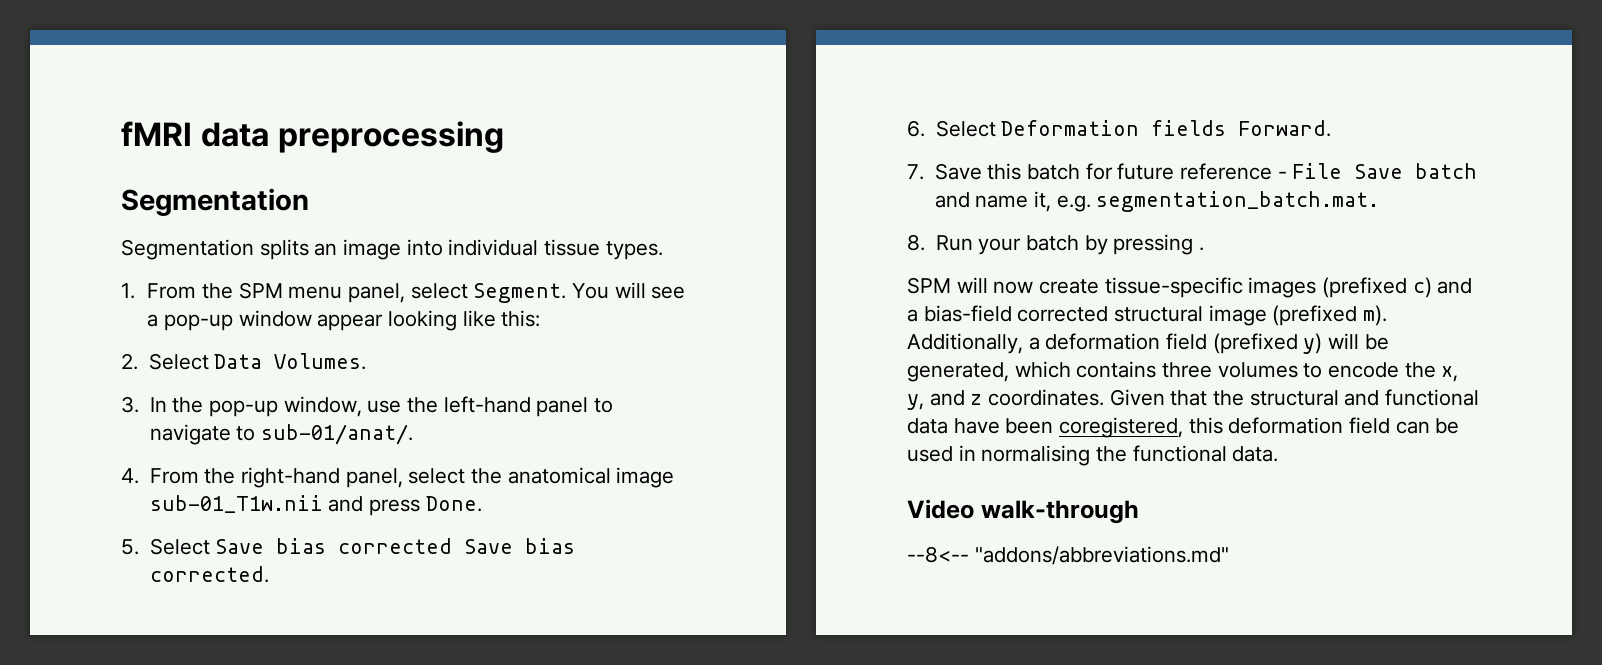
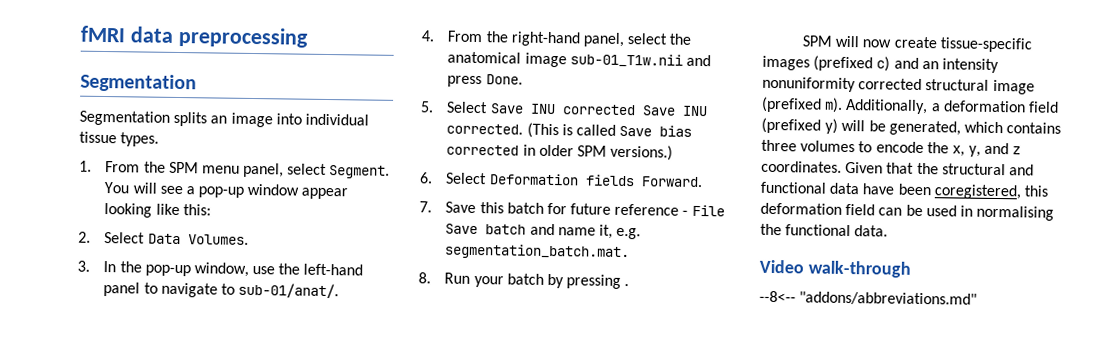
- 5. Select Save bias corrected Save bias corrected.
+ 5. Select Save INU corrected Save INU corrected. (This is called Save bias corrected in older SPM versions.)
- SPM will now create tissue-specific images (prefixed c) and a bias-field corrected structural image (prefixed m).
+ SPM will now create tissue-specific images (prefixed c) and an intensity nonuniformity corrected structural image (prefixed m).

